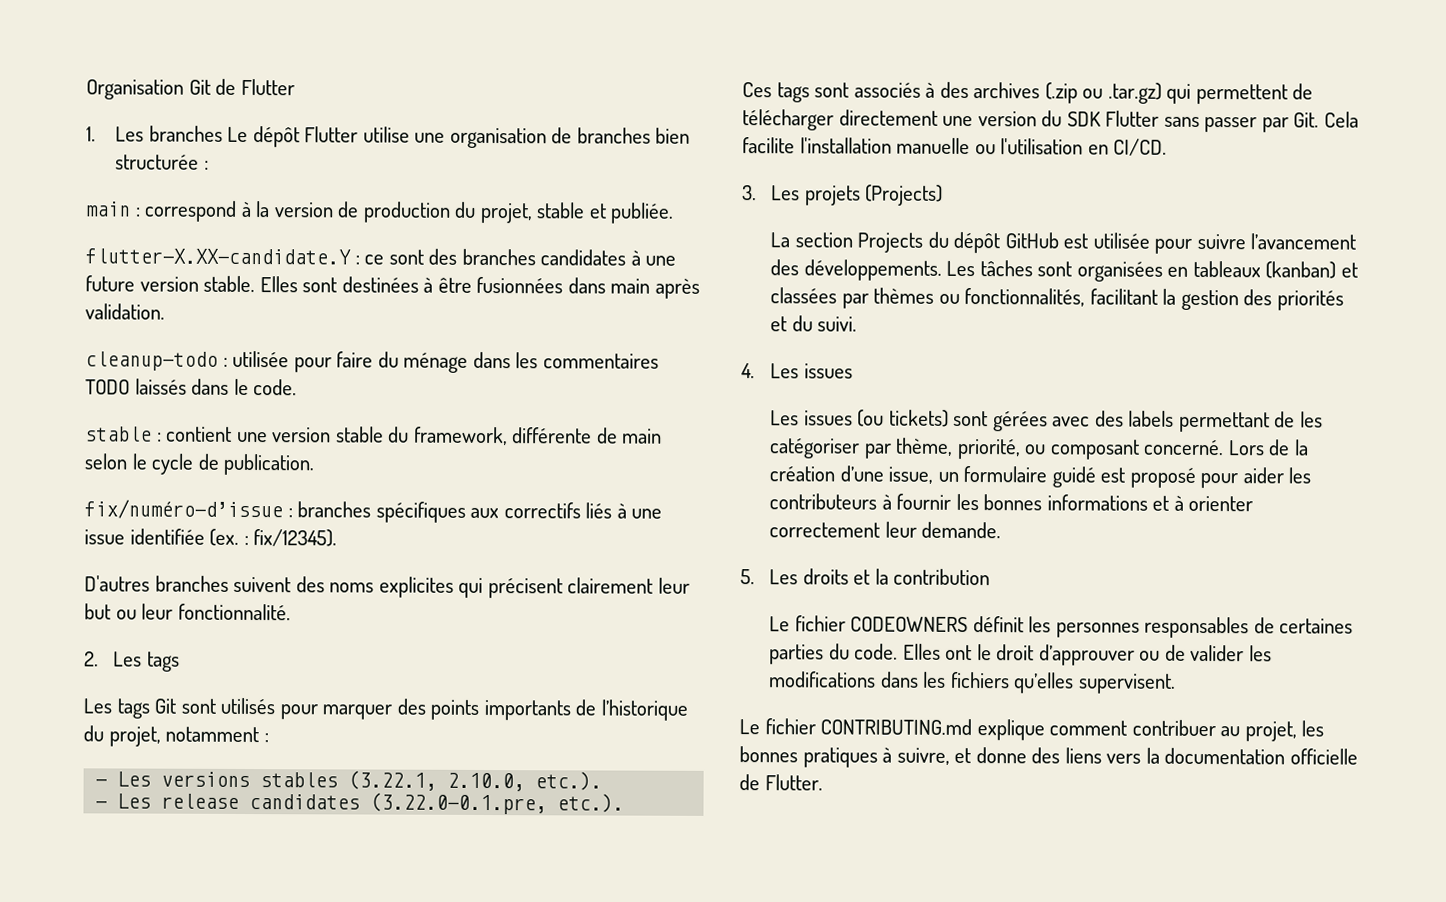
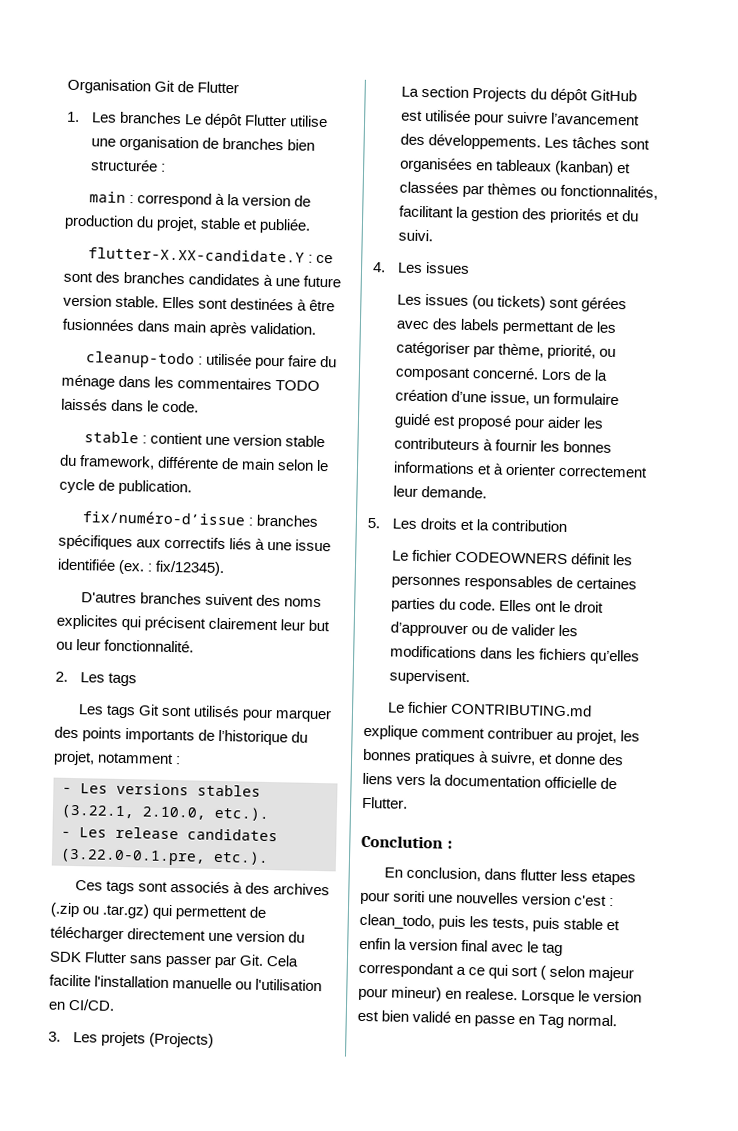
+ Conclution :
+ En conclusion, dans flutter less etapes pour soriti une nouvelles version c'est : clean_todo, puis les tests, puis stable et enfin la version final avec le tag correspondant a ce qui sort ( selon majeur pour mineur) en realese. Lorsque le version est bien validé en passe en Tag normal.

